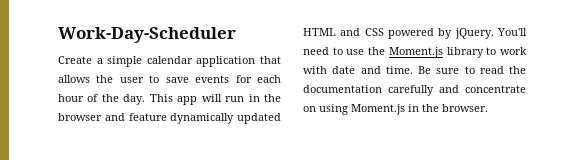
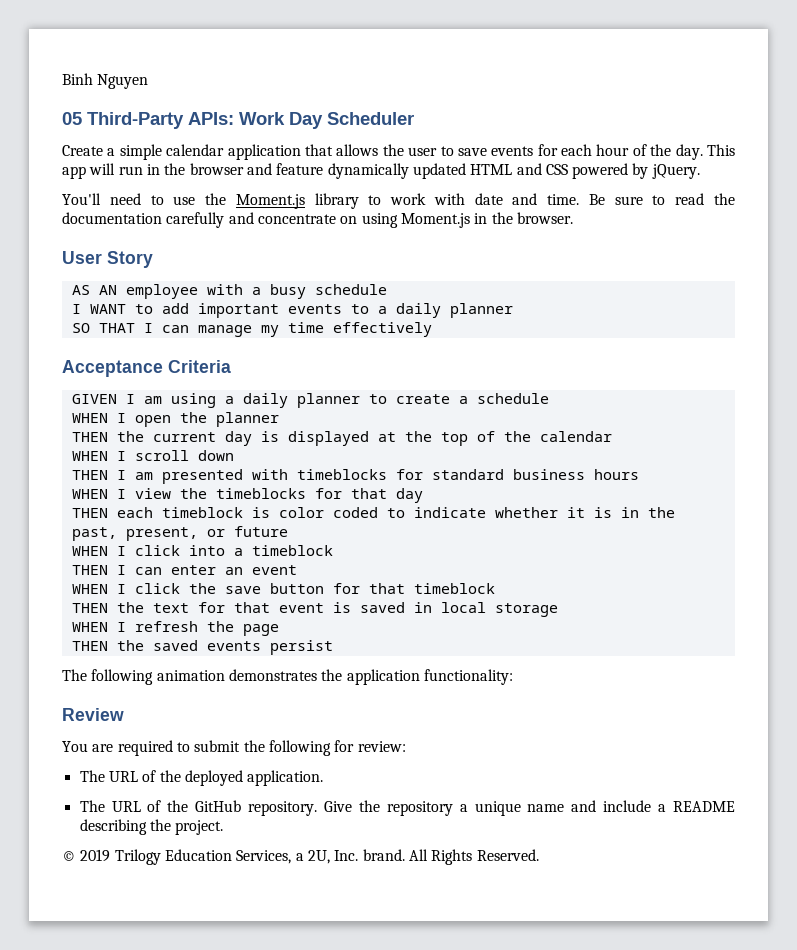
- Work-Day-Scheduler
+ Binh Nguyen
+ 05 Third-Party APIs: Work Day Scheduler
- This app will run in the browser and feature dynamically updated HTML and CSS powered by jQuery. You'll need to use the Moment.js library to work with date and time.
+ This app will run in the browser and feature dynamically updated HTML and CSS powered by jQuery.
+ You'll need to use the Moment.js library to work with date and time.
+ User Story
+ AS AN employee with a busy schedule
+ I WANT to add important events to a daily planner
+ SO THAT I can manage my time effectively
+ Acceptance Criteria
+ GIVEN I am using a daily planner to create a schedule
+ WHEN I open the planner
+ THEN the current day is displayed at the top of the calendar
+ WHEN I scroll down
+ THEN I am presented with timeblocks for standard business hours
+ WHEN I view the timeblocks for that day
+ THEN each timeblock is color coded to indicate whether it is in the past, present, or future
+ WHEN I click into a timeblock
+ THEN I can enter an event
+ WHEN I click the save button for that timeblock
+ THEN the text for that event is saved in local storage
+ WHEN I refresh the page
+ THEN the saved events persist
+ The following animation demonstrates the application functionality:
+ Review
+ You are required to submit the following for review:
+ The URL of the deployed application.
+ The URL of the GitHub repository. Give the repository a unique name and include a README describing the project.
+ © 2019 Trilogy Education Services, a 2U, Inc. brand. All Rights Reserved.

